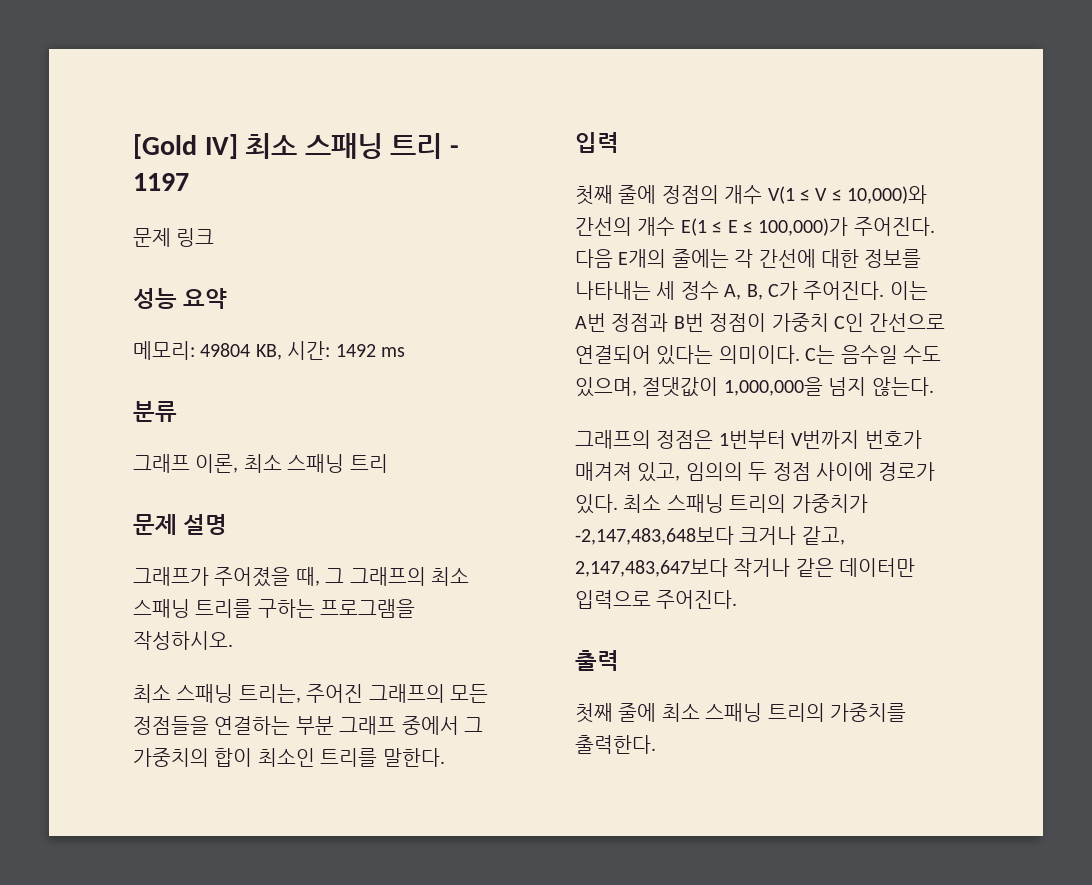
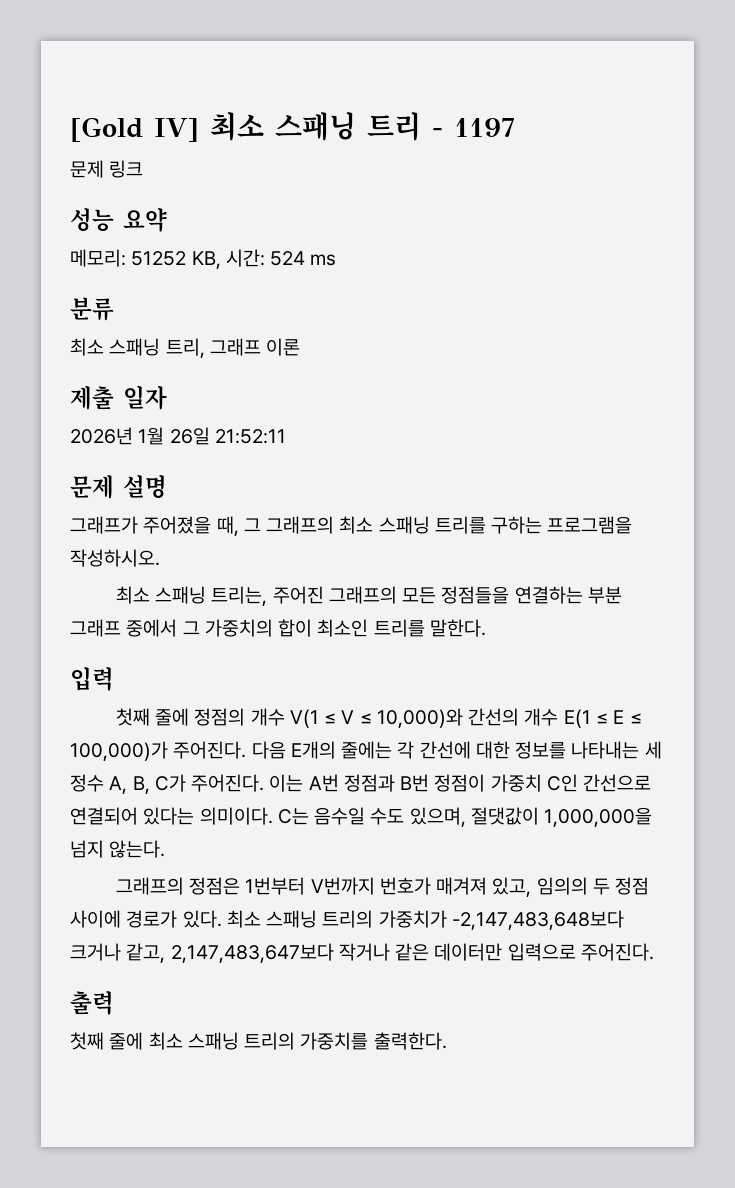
- 메모리: 49804 KB, 시간: 1492 ms
+ 메모리: 51252 KB, 시간: 524 ms
- 그래프 이론, 최소 스패닝 트리
+ 최소 스패닝 트리, 그래프 이론
+ 제출 일자
+ 2026년 1월 26일 21:52:11

